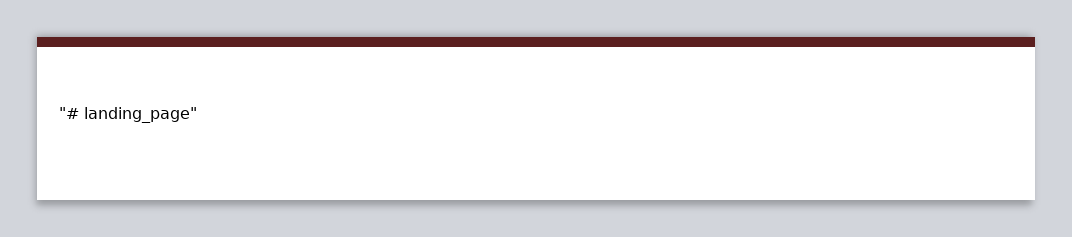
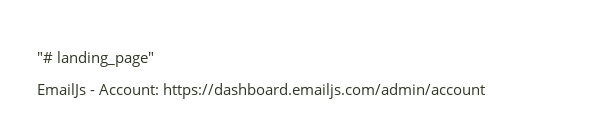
+ EmailJs - Account: https://dashboard.emailjs.com/admin/account

